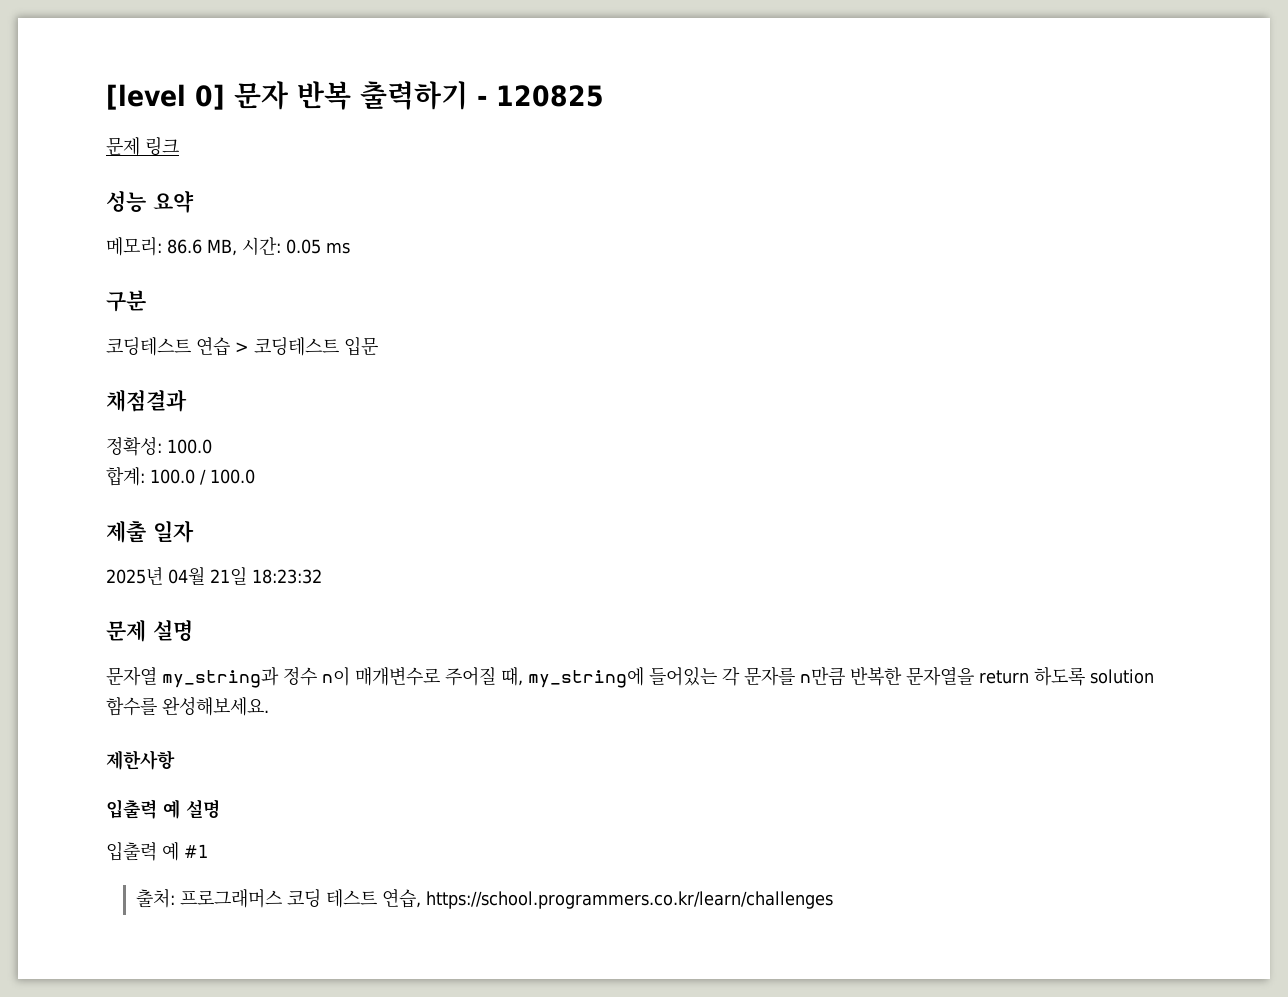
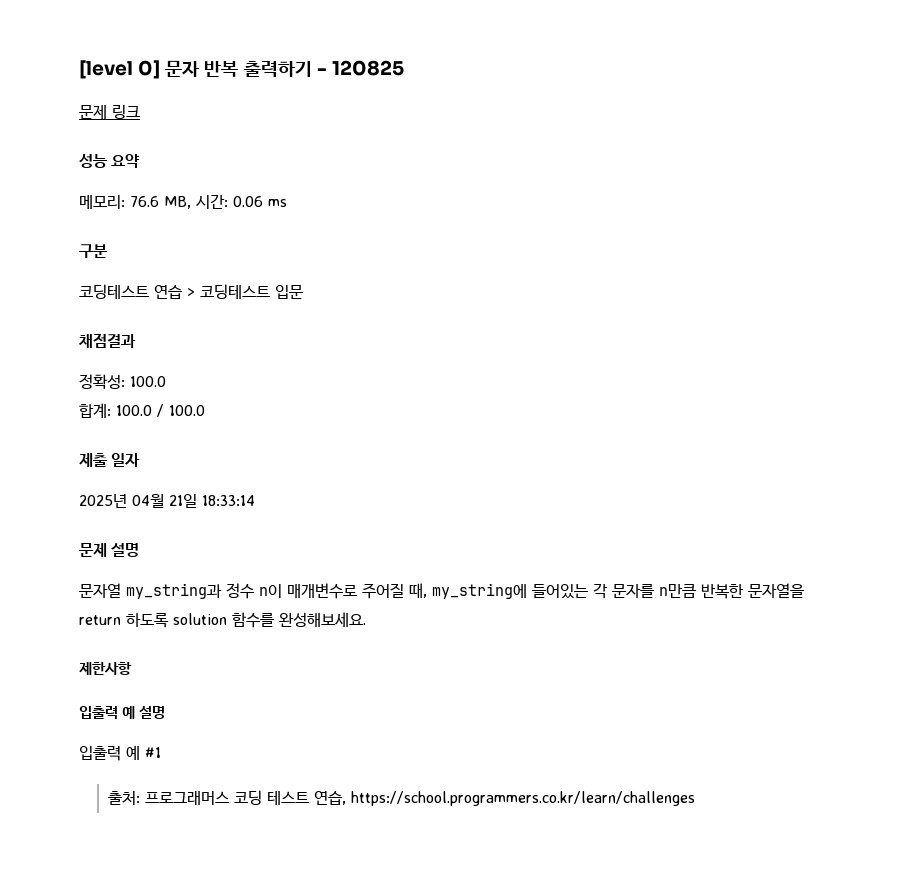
- 메모리: 86.6 MB, 시간: 0.05 ms
+ 메모리: 76.6 MB, 시간: 0.06 ms
- 2025년 04월 21일 18:23:32
+ 2025년 04월 21일 18:33:14

